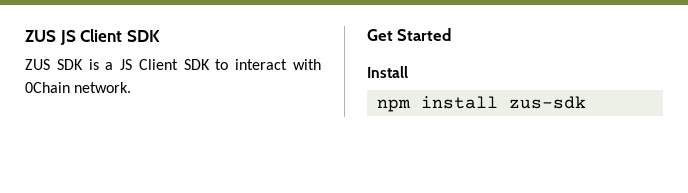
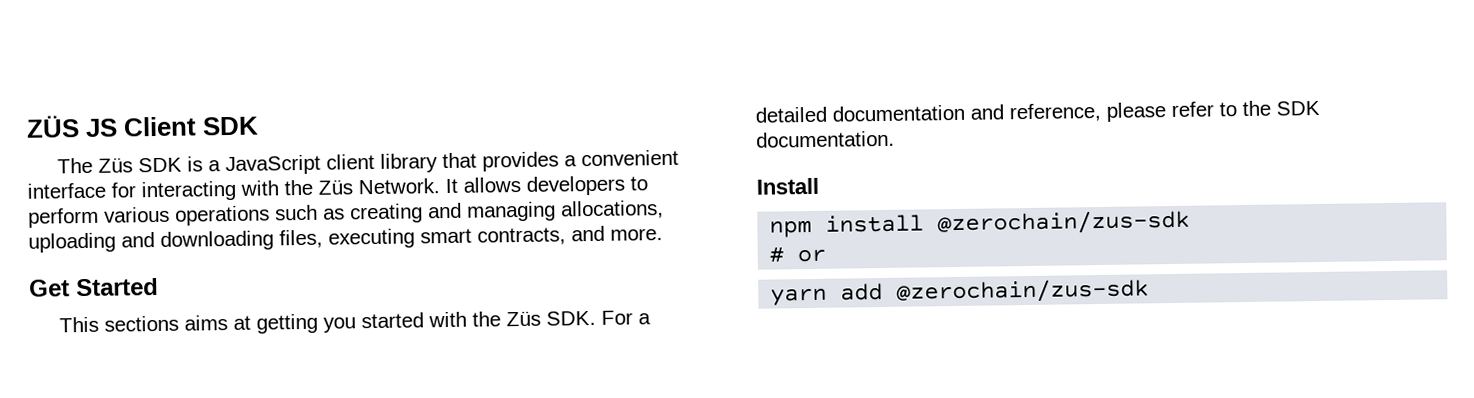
- ZUS JS Client SDK
+ ZÜS JS Client SDK
- ZUS SDK is a JS Client SDK to interact with 0Chain network.
+ The Züs SDK is a JavaScript client library that provides a convenient interface for interacting with the Züs Network. It allows developers to perform various operations such as creating and managing allocations, uploading and downloading files, executing smart contracts, and more.
  Get Started
+ This sections aims at getting you started with the Züs SDK. For a detailed documentation and reference, please refer to the SDK documentation.
  Install
- npm install zus-sdk
+ npm install @zerochain/zus-sdk
+ # or
+ yarn add @zerochain/zus-sdk

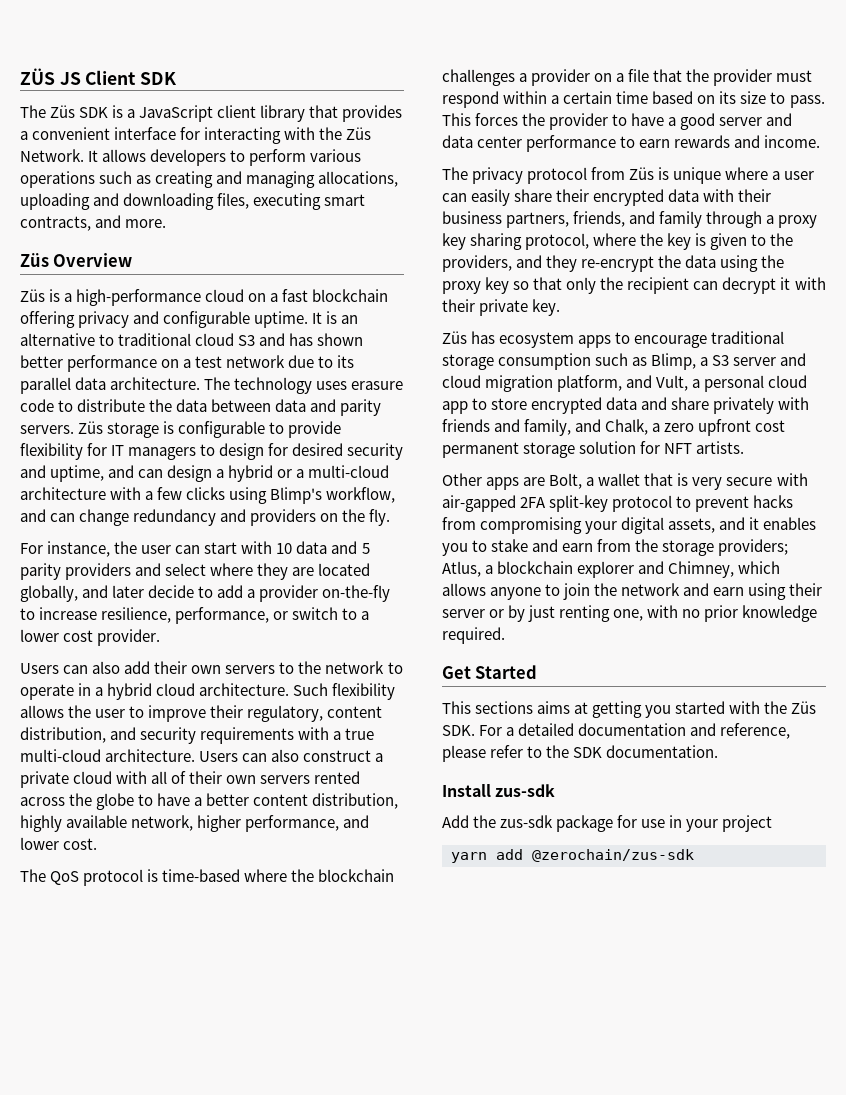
+ Züs Overview
+ Züs is a high-performance cloud on a fast blockchain offering privacy and configurable uptime. It is an alternative to traditional cloud S3 and has shown better performance on a test network due to its parallel data architecture. The technology uses erasure code to distribute the data between data and parity servers. Züs storage is configurable to provide flexibility for IT managers to design for desired security and uptime, and can design a hybrid or a multi-cloud architecture with a few clicks using Blimp's workflow, and can change redundancy and providers on the fly.
+ For instance, the user can start with 10 data and 5 parity providers and select where they are located globally, and later decide to add a provider on-the-fly to increase resilience, performance, or switch to a lower cost provider.
+ Users can also add their own servers to the network to operate in a hybrid cloud architecture. Such flexibility allows the user to improve their regulatory, content distribution, and security requirements with a true multi-cloud architecture. Users can also construct a private cloud with all of their own servers rented across the globe to have a better content distribution, highly available network, higher performance, and lower cost.
+ The QoS protocol is time-based where the blockchain challenges a provider on a file that the provider must respond within a certain time based on its size to pass. This forces the provider to have a good server and data center performance to earn rewards and income.
+ The privacy protocol from Züs is unique where a user can easily share their encrypted data with their business partners, friends, and family through a proxy key sharing protocol, where the key is given to the providers, and they re-encrypt the data using the proxy key so that only the recipient can decrypt it with their private key.
+ Züs has ecosystem apps to encourage traditional storage consumption such as Blimp, a S3 server and cloud migration platform, and Vult, a personal cloud app to store encrypted data and share privately with friends and family, and Chalk, a zero upfront cost permanent storage solution for NFT artists.
+ Other apps are Bolt, a wallet that is very secure with air-gapped 2FA split-key protocol to prevent hacks from compromising your digital assets, and it enables you to stake and earn from the storage providers; Atlus, a blockchain explorer and Chimney, which allows anyone to join the network and earn using their server or by just renting one, with no prior knowledge required.
- Install
- npm install @zerochain/zus-sdk
- # or
+ Install zus-sdk
+ Add the zus-sdk package for use in your project

